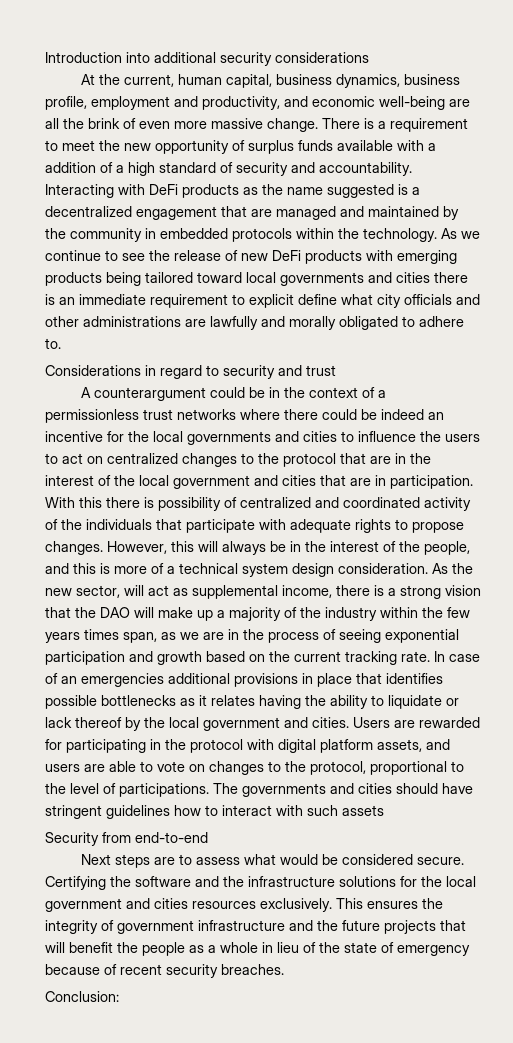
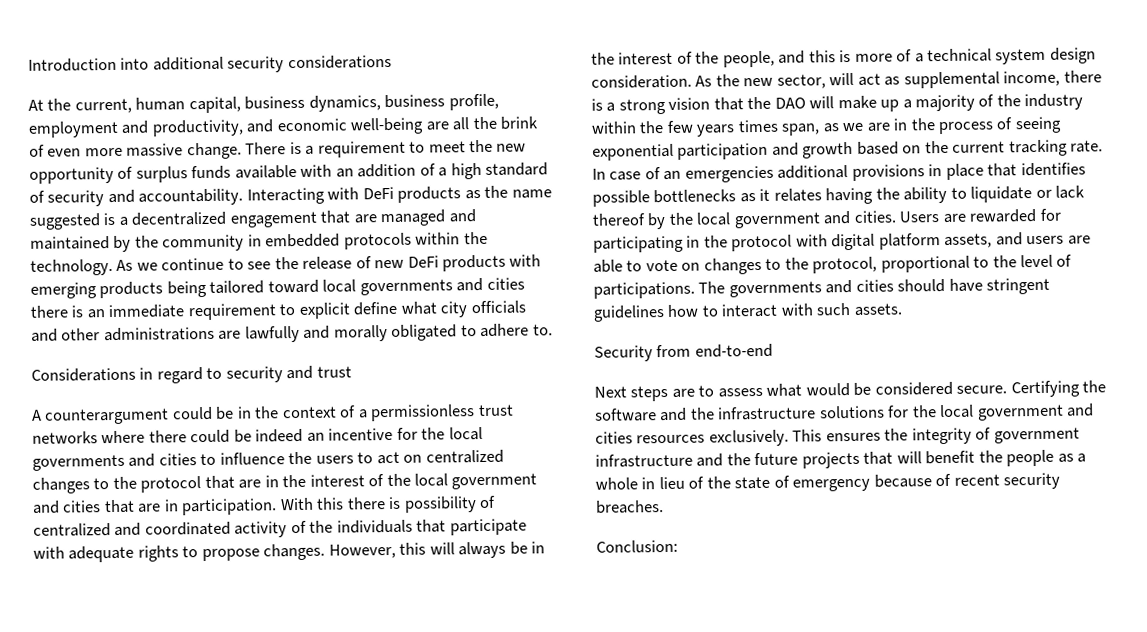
- There is a requirement to meet the new opportunity of surplus funds available with a addition of a high standard of security and accountability.
+ There is a requirement to meet the new opportunity of surplus funds available with an addition of a high standard of security and accountability.
- The governments and cities should have stringent guidelines how to interact with such assets
+ The governments and cities should have stringent guidelines how to interact with such assets.

